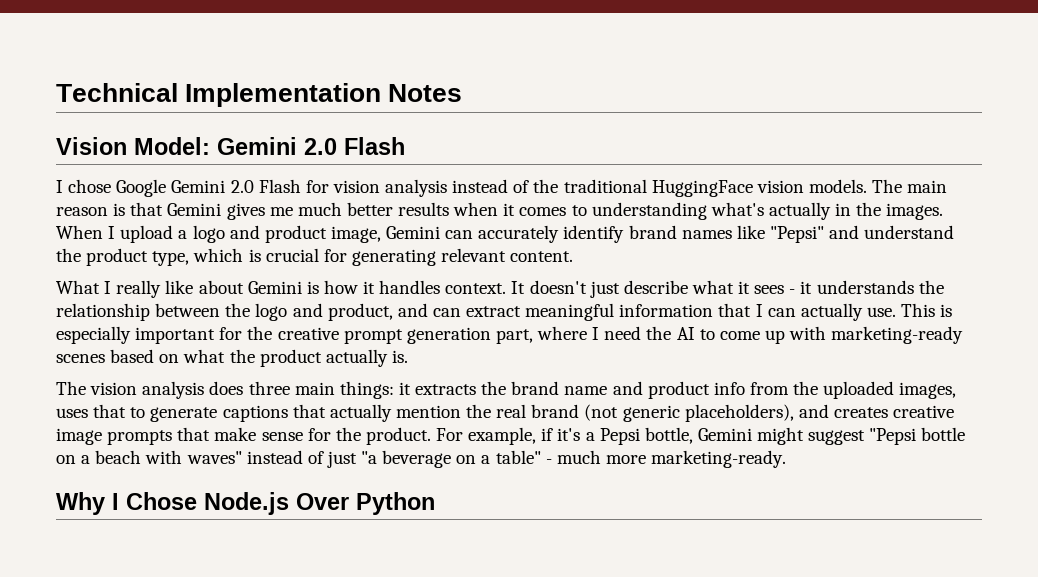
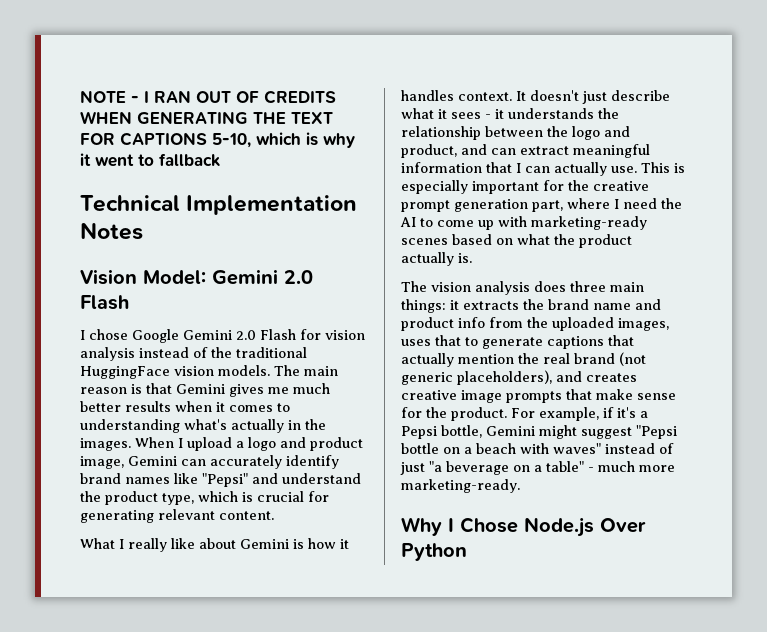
+ NOTE - I RAN OUT OF CREDITS WHEN GENERATING THE TEXT FOR CAPTIONS 5-10, which is why it went to fallback

